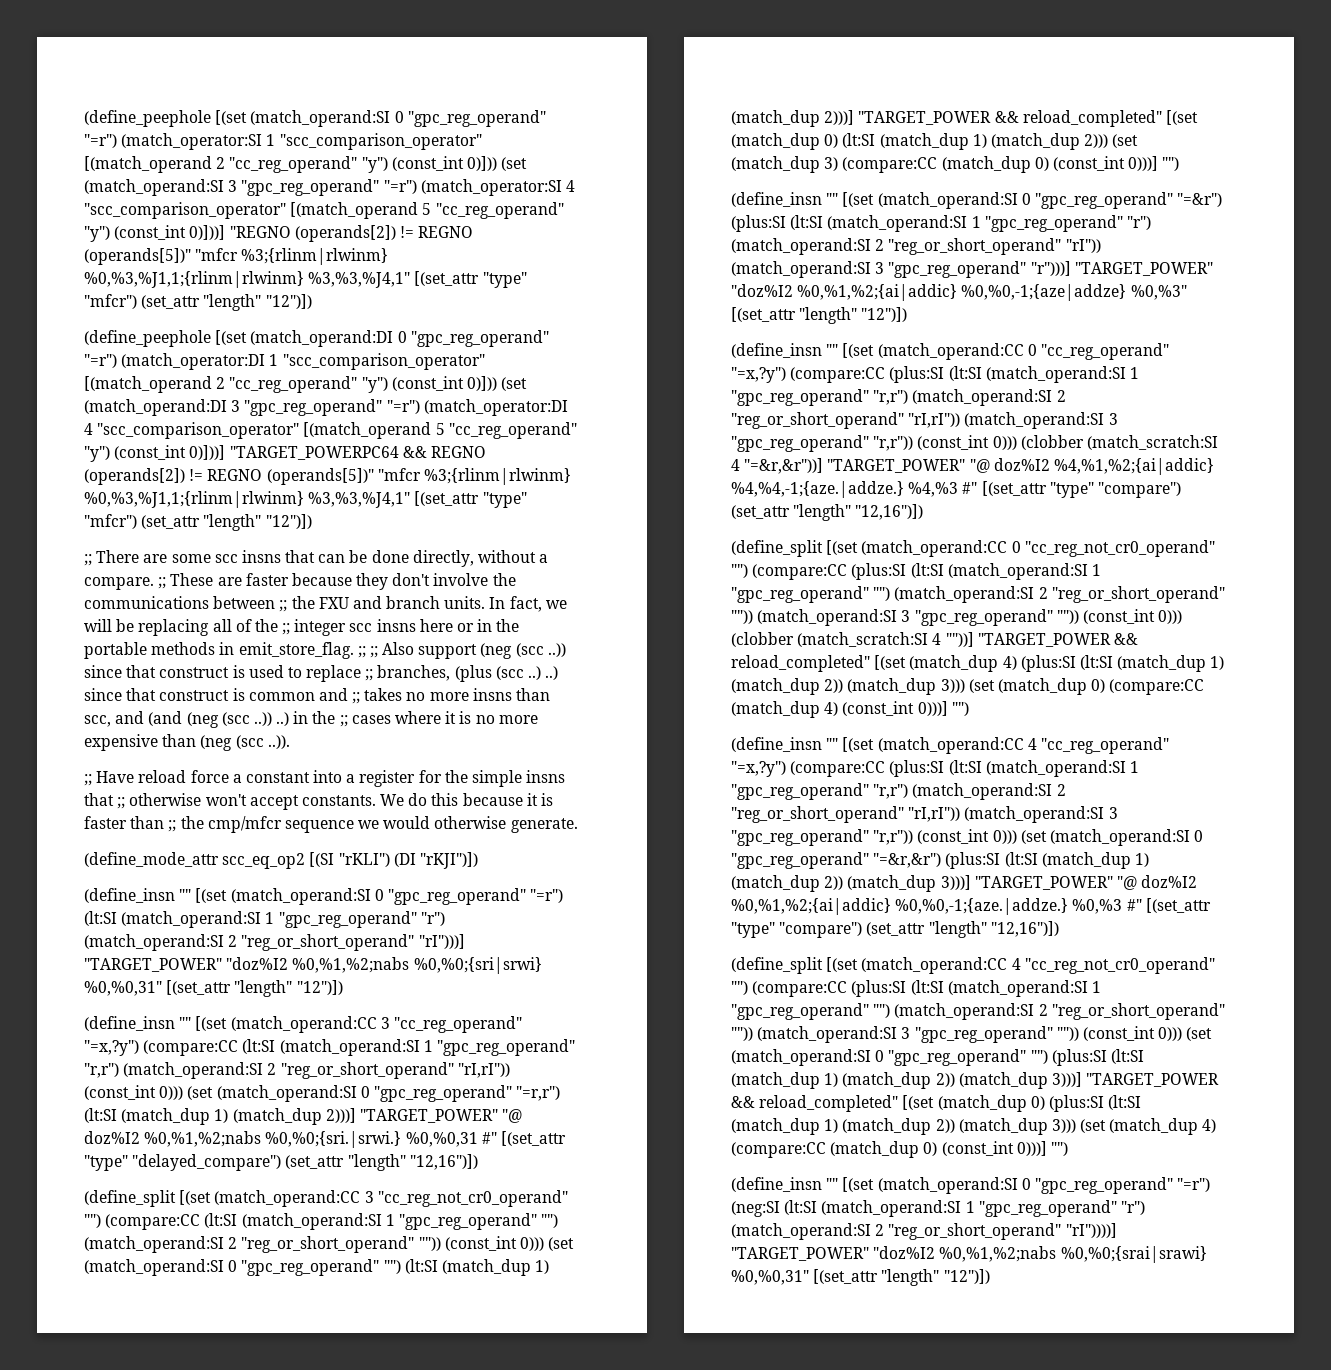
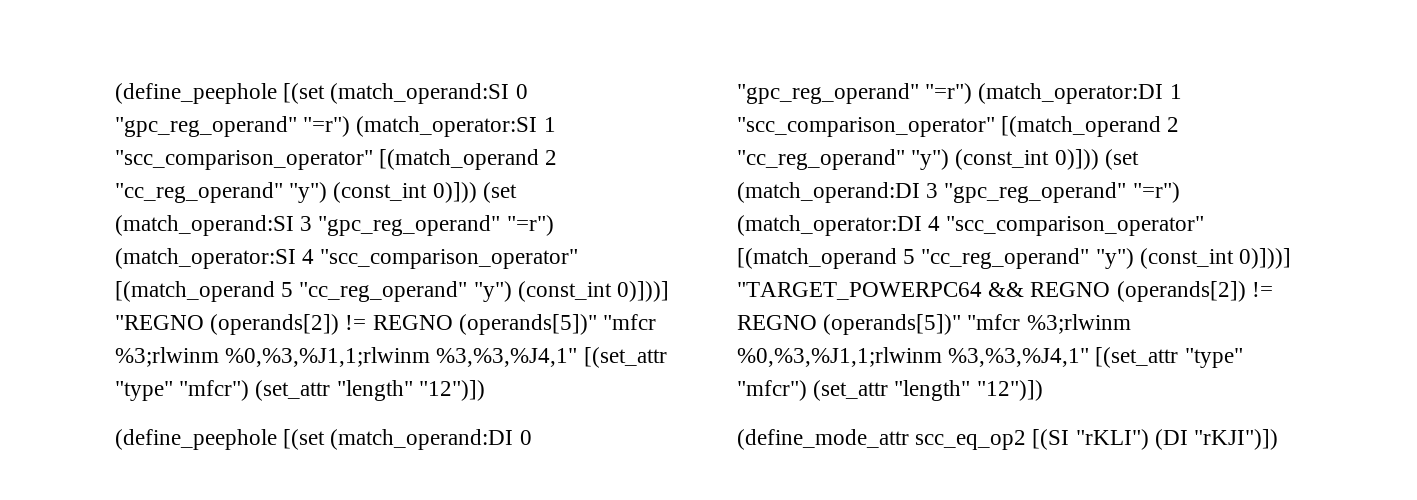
- (define_peephole [(set (match_operand:SI 0 "gpc_reg_operand" "=r") (match_operator:SI 1 "scc_comparison_operator" [(match_operand 2 "cc_reg_operand" "y") (const_int 0)])) (set (match_operand:SI 3 "gpc_reg_operand" "=r") (match_operator:SI 4 "scc_comparison_operator" [(match_operand 5 "cc_reg_operand" "y") (const_int 0)]))] "REGNO (operands[2]) != REGNO (operands[5])" "mfcr %3;{rlinm|rlwinm} %0,%3,%J1,1;{rlinm|rlwinm} %3,%3,%J4,1" [(set_attr "type" "mfcr") (set_attr "length" "12")])
+ (define_peephole [(set (match_operand:SI 0 "gpc_reg_operand" "=r") (match_operator:SI 1 "scc_comparison_operator" [(match_operand 2 "cc_reg_operand" "y") (const_int 0)])) (set (match_operand:SI 3 "gpc_reg_operand" "=r") (match_operator:SI 4 "scc_comparison_operator" [(match_operand 5 "cc_reg_operand" "y") (const_int 0)]))] "REGNO (operands[2]) != REGNO (operands[5])" "mfcr %3;rlwinm %0,%3,%J1,1;rlwinm %3,%3,%J4,1" [(set_attr "type" "mfcr") (set_attr "length" "12")])
- (define_peephole [(set (match_operand:DI 0 "gpc_reg_operand" "=r") (match_operator:DI 1 "scc_comparison_operator" [(match_operand 2 "cc_reg_operand" "y") (const_int 0)])) (set (match_operand:DI 3 "gpc_reg_operand" "=r") (match_operator:DI 4 "scc_comparison_operator" [(match_operand 5 "cc_reg_operand" "y") (const_int 0)]))] "TARGET_POWERPC64 && REGNO (operands[2]) != REGNO (operands[5])" "mfcr %3;{rlinm|rlwinm} %0,%3,%J1,1;{rlinm|rlwinm} %3,%3,%J4,1" [(set_attr "type" "mfcr") (set_attr "length" "12")])
- ;; There are some scc insns that can be done directly, without a compare. ;; These are faster because they don't involve the communications between ;; the FXU and branch units. In fact, we will be replacing all of the ;; integer scc insns here or in the portable methods in emit_store_flag. ;; ;; Also support (neg (scc ..)) since that construct is used to replace ;; branches, (plus (scc ..) ..) since that construct is common and ;; takes no more insns than scc, and (and (neg (scc ..)) ..) in the ;; cases where it is no more expensive than (neg (scc ..)).
- ;; Have reload force a constant into a register for the simple insns that ;; otherwise won't accept constants. We do this because it is faster than ;; the cmp/mfcr sequence we would otherwise generate.
+ (define_peephole [(set (match_operand:DI 0 "gpc_reg_operand" "=r") (match_operator:DI 1 "scc_comparison_operator" [(match_operand 2 "cc_reg_operand" "y") (const_int 0)])) (set (match_operand:DI 3 "gpc_reg_operand" "=r") (match_operator:DI 4 "scc_comparison_operator" [(match_operand 5 "cc_reg_operand" "y") (const_int 0)]))] "TARGET_POWERPC64 && REGNO (operands[2]) != REGNO (operands[5])" "mfcr %3;rlwinm %0,%3,%J1,1;rlwinm %3,%3,%J4,1" [(set_attr "type" "mfcr") (set_attr "length" "12")])
- (define_insn "" [(set (match_operand:SI 0 "gpc_reg_operand" "=r") (lt:SI (match_operand:SI 1 "gpc_reg_operand" "r") (match_operand:SI 2 "reg_or_short_operand" "rI")))] "TARGET_POWER" "doz%I2 %0,%1,%2;nabs %0,%0;{sri|srwi} %0,%0,31" [(set_attr "length" "12")])
- (define_insn "" [(set (match_operand:CC 3 "cc_reg_operand" "=x,?y") (compare:CC (lt:SI (match_operand:SI 1 "gpc_reg_operand" "r,r") (match_operand:SI 2 "reg_or_short_operand" "rI,rI")) (const_int 0))) (set (match_operand:SI 0 "gpc_reg_operand" "=r,r") (lt:SI (match_dup 1) (match_dup 2)))] "TARGET_POWER" "@ doz%I2 %0,%1,%2;nabs %0,%0;{sri.|srwi.} %0,%0,31 #" [(set_attr "type" "delayed_compare") (set_attr "length" "12,16")])
- (define_split [(set (match_operand:CC 3 "cc_reg_not_cr0_operand" "") (compare:CC (lt:SI (match_operand:SI 1 "gpc_reg_operand" "") (match_operand:SI 2 "reg_or_short_operand" "")) (const_int 0))) (set (match_operand:SI 0 "gpc_reg_operand" "") (lt:SI (match_dup 1) (match_dup 2)))] "TARGET_POWER && reload_completed" [(set (match_dup 0) (lt:SI (match_dup 1) (match_dup 2))) (set (match_dup 3) (compare:CC (match_dup 0) (const_int 0)))] "")
- (define_insn "" [(set (match_operand:SI 0 "gpc_reg_operand" "=&r") (plus:SI (lt:SI (match_operand:SI 1 "gpc_reg_operand" "r") (match_operand:SI 2 "reg_or_short_operand" "rI")) (match_operand:SI 3 "gpc_reg_operand" "r")))] "TARGET_POWER" "doz%I2 %0,%1,%2;{ai|addic} %0,%0,-1;{aze|addze} %0,%3" [(set_attr "length" "12")])
- (define_insn "" [(set (match_operand:CC 0 "cc_reg_operand" "=x,?y") (compare:CC (plus:SI (lt:SI (match_operand:SI 1 "gpc_reg_operand" "r,r") (match_operand:SI 2 "reg_or_short_operand" "rI,rI")) (match_operand:SI 3 "gpc_reg_operand" "r,r")) (const_int 0))) (clobber (match_scratch:SI 4 "=&r,&r"))] "TARGET_POWER" "@ doz%I2 %4,%1,%2;{ai|addic} %4,%4,-1;{aze.|addze.} %4,%3 #" [(set_attr "type" "compare") (set_attr "length" "12,16")])
- (define_split [(set (match_operand:CC 0 "cc_reg_not_cr0_operand" "") (compare:CC (plus:SI (lt:SI (match_operand:SI 1 "gpc_reg_operand" "") (match_operand:SI 2 "reg_or_short_operand" "")) (match_operand:SI 3 "gpc_reg_operand" "")) (const_int 0))) (clobber (match_scratch:SI 4 ""))] "TARGET_POWER && reload_completed" [(set (match_dup 4) (plus:SI (lt:SI (match_dup 1) (match_dup 2)) (match_dup 3))) (set (match_dup 0) (compare:CC (match_dup 4) (const_int 0)))] "")
- (define_insn "" [(set (match_operand:CC 4 "cc_reg_operand" "=x,?y") (compare:CC (plus:SI (lt:SI (match_operand:SI 1 "gpc_reg_operand" "r,r") (match_operand:SI 2 "reg_or_short_operand" "rI,rI")) (match_operand:SI 3 "gpc_reg_operand" "r,r")) (const_int 0))) (set (match_operand:SI 0 "gpc_reg_operand" "=&r,&r") (plus:SI (lt:SI (match_dup 1) (match_dup 2)) (match_dup 3)))] "TARGET_POWER" "@ doz%I2 %0,%1,%2;{ai|addic} %0,%0,-1;{aze.|addze.} %0,%3 #" [(set_attr "type" "compare") (set_attr "length" "12,16")])
- (define_split [(set (match_operand:CC 4 "cc_reg_not_cr0_operand" "") (compare:CC (plus:SI (lt:SI (match_operand:SI 1 "gpc_reg_operand" "") (match_operand:SI 2 "reg_or_short_operand" "")) (match_operand:SI 3 "gpc_reg_operand" "")) (const_int 0))) (set (match_operand:SI 0 "gpc_reg_operand" "") (plus:SI (lt:SI (match_dup 1) (match_dup 2)) (match_dup 3)))] "TARGET_POWER && reload_completed" [(set (match_dup 0) (plus:SI (lt:SI (match_dup 1) (match_dup 2)) (match_dup 3))) (set (match_dup 4) (compare:CC (match_dup 0) (const_int 0)))] "")
- (define_insn "" [(set (match_operand:SI 0 "gpc_reg_operand" "=r") (neg:SI (lt:SI (match_operand:SI 1 "gpc_reg_operand" "r") (match_operand:SI 2 "reg_or_short_operand" "rI"))))] "TARGET_POWER" "doz%I2 %0,%1,%2;nabs %0,%0;{srai|srawi} %0,%0,31" [(set_attr "length" "12")])

